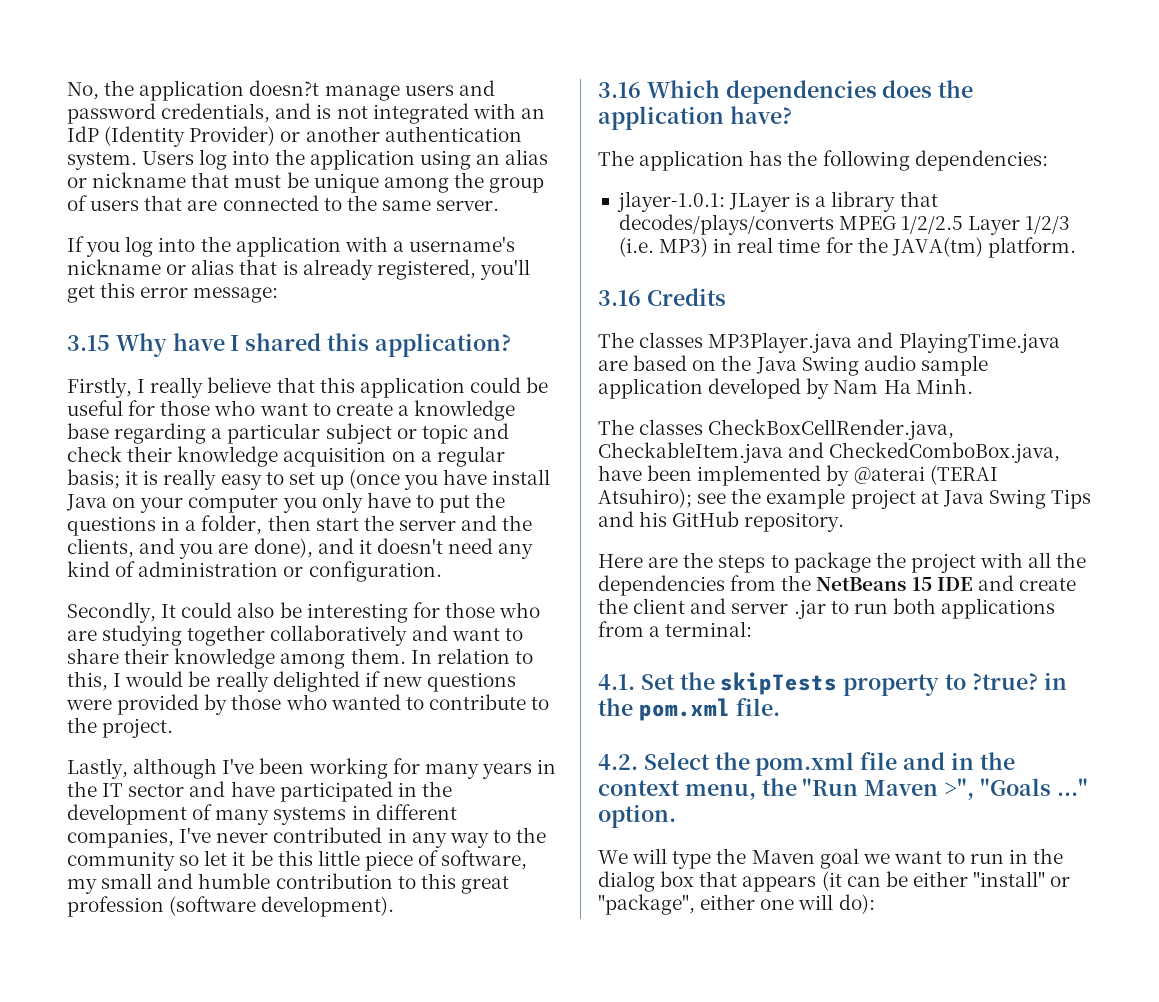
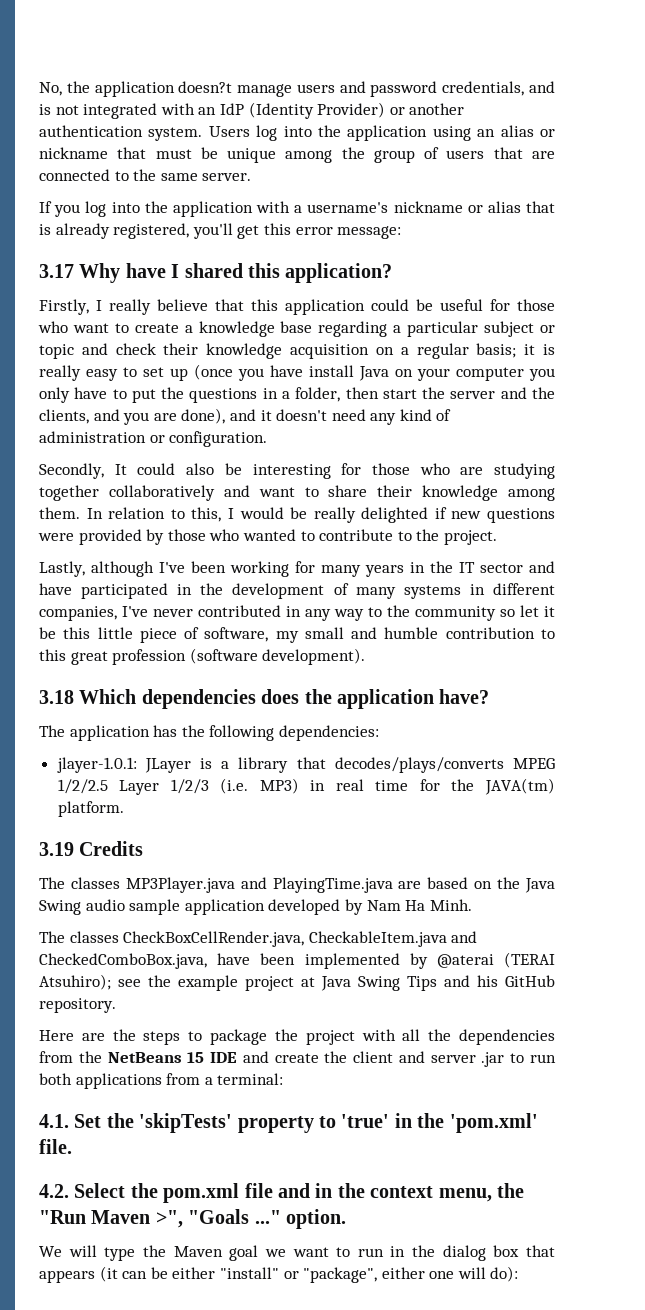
- 3.15 Why have I shared this application?
+ 3.17 Why have I shared this application?
- 3.16 Which dependencies does the application have?
+ 3.18 Which dependencies does the application have?
- 3.16 Credits
+ 3.19 Credits
- 4.1. Set the skipTests property to ?true? in the pom.xml file.
+ 4.1. Set the 'skipTests' property to 'true' in the 'pom.xml' file.

